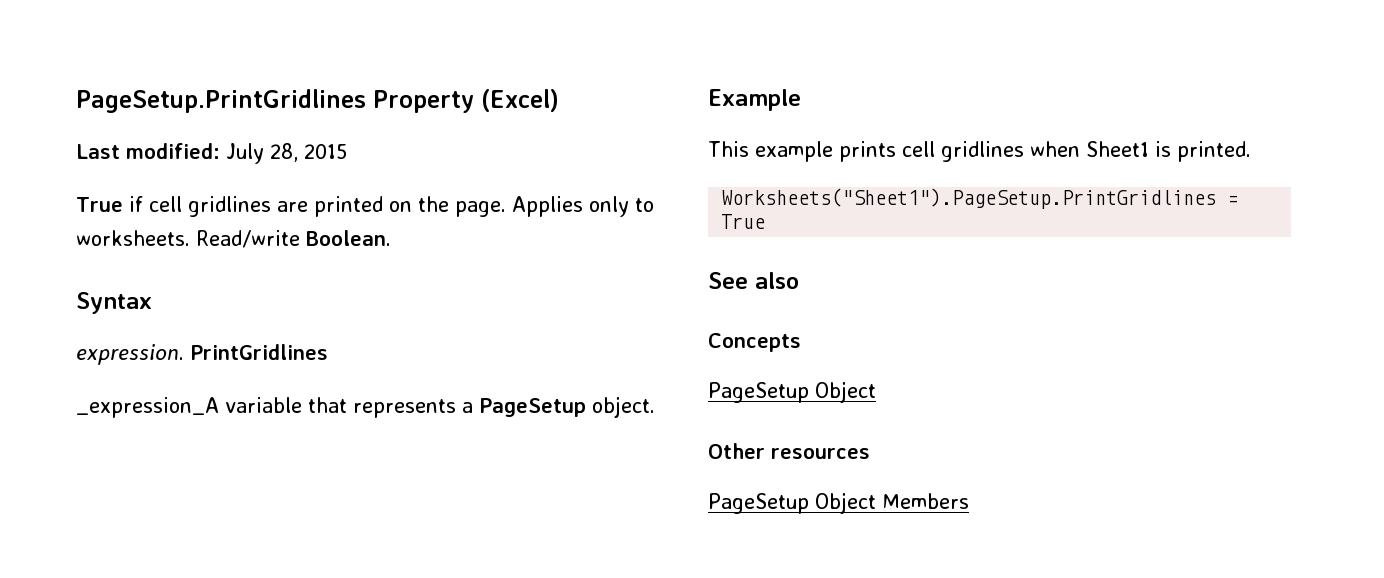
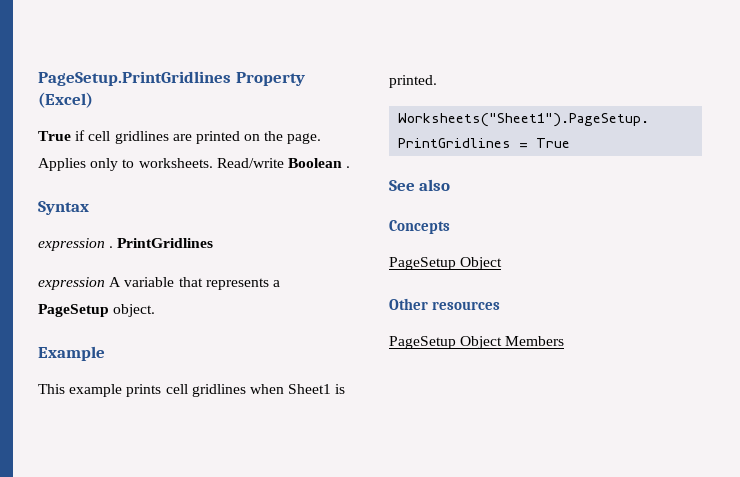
- Last modified: July 28, 2015
- Read/write Boolean.
+ Read/write Boolean .
- expression.
+ expression .
- _expression_A variable that represents a PageSetup object.
+ expression A variable that represents a PageSetup object.

